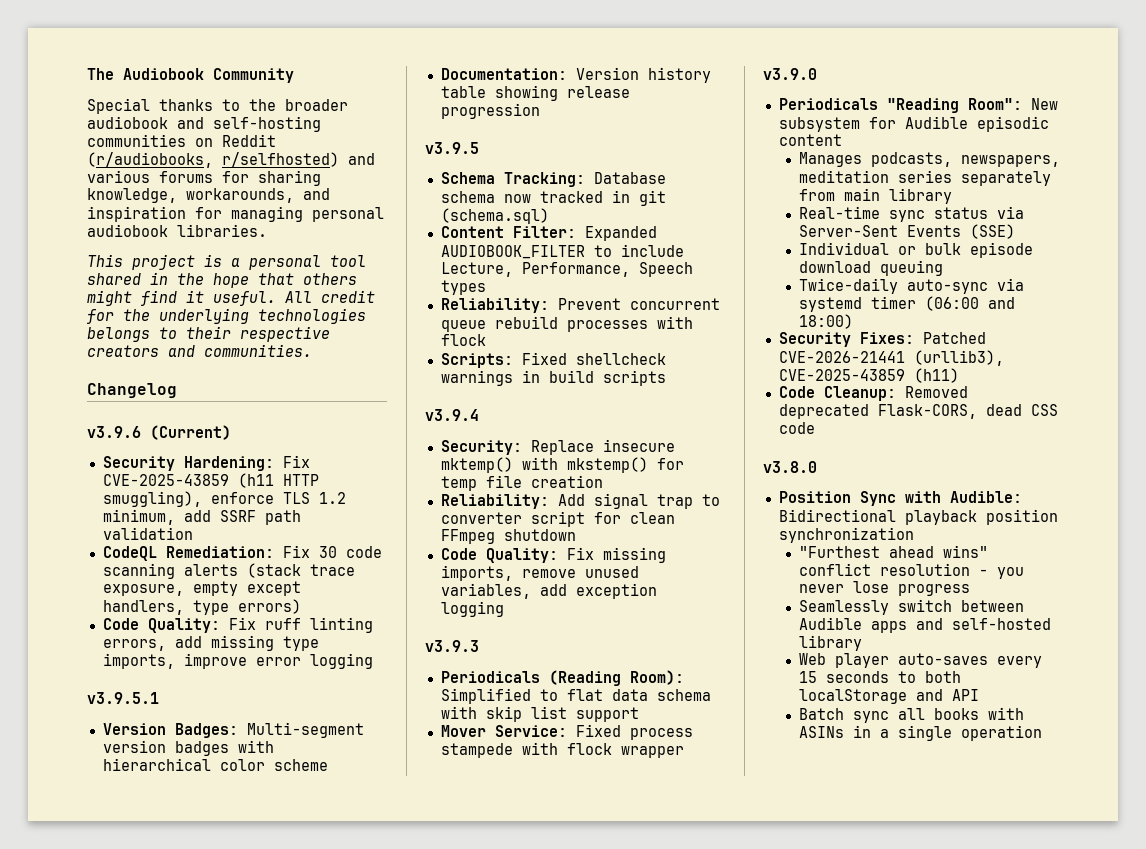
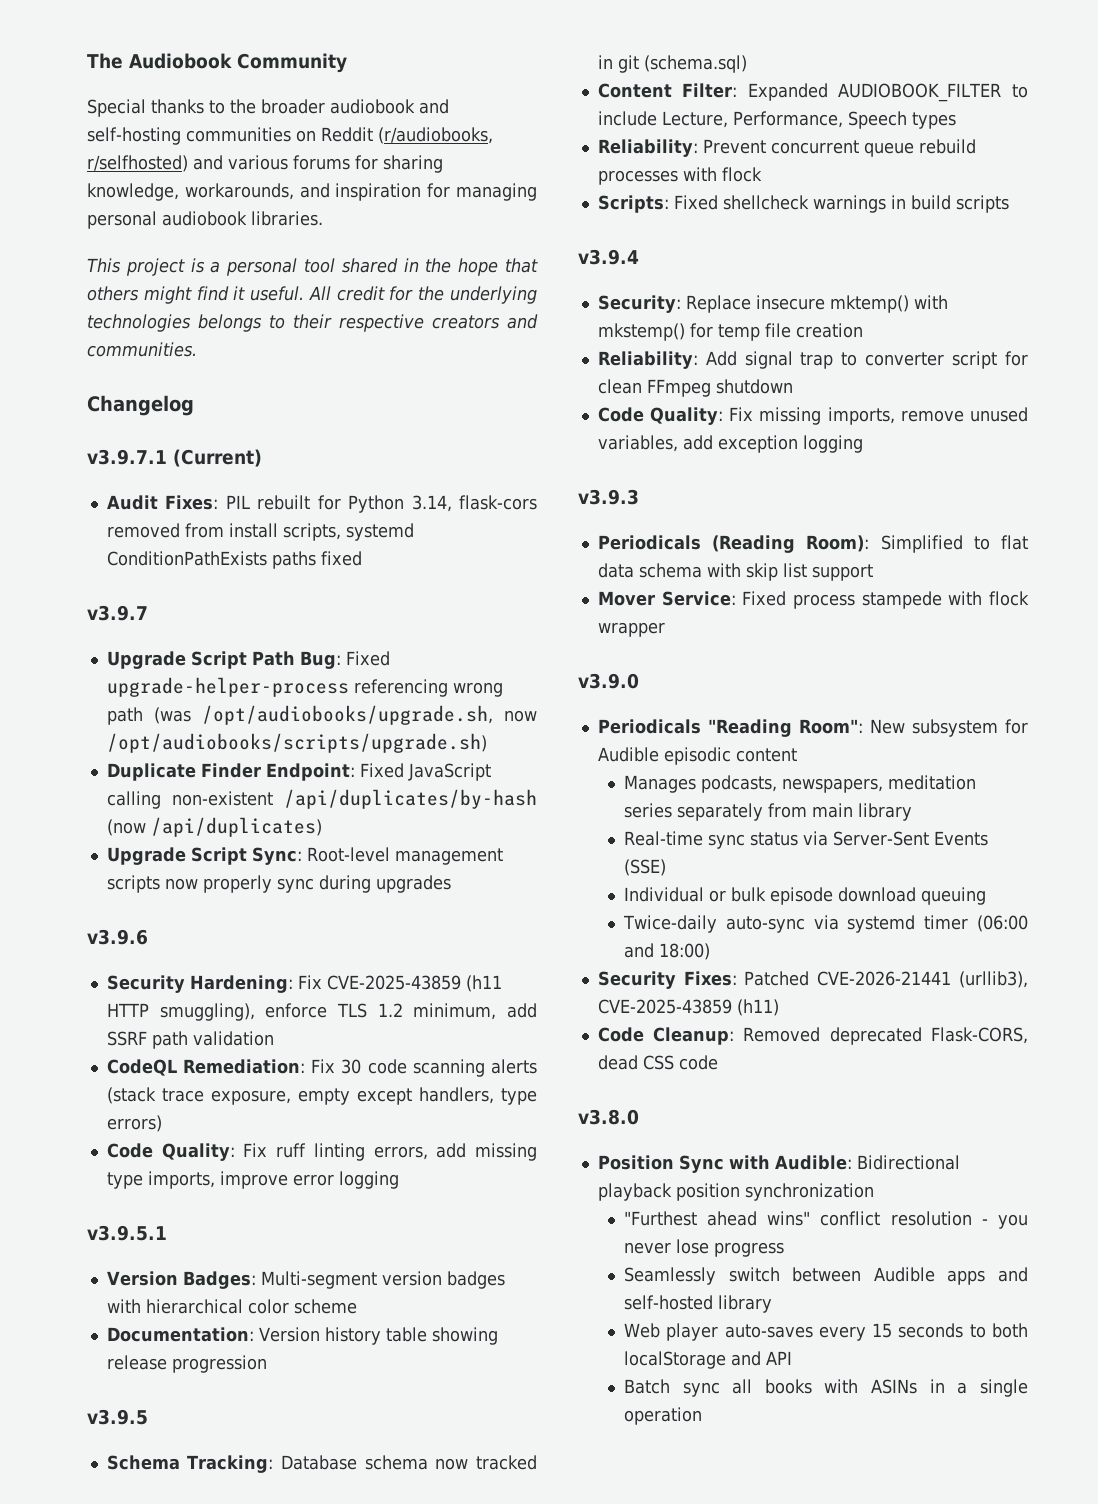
+ v3.9.7.1 (Current)
+ Audit Fixes: PIL rebuilt for Python 3.14, flask-cors removed from install scripts, systemd ConditionPathExists paths fixed
+ v3.9.7
+ Upgrade Script Path Bug: Fixed upgrade-helper-process referencing wrong path (was /opt/audiobooks/upgrade.sh, now /opt/audiobooks/scripts/upgrade.sh)
+ Duplicate Finder Endpoint: Fixed JavaScript calling non-existent /api/duplicates/by-hash (now /api/duplicates)
+ Upgrade Script Sync: Root-level management scripts now properly sync during upgrades
- v3.9.6 (Current)
+ v3.9.6

